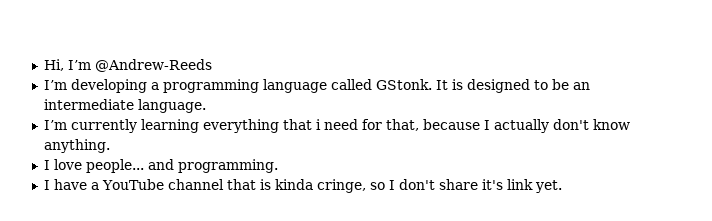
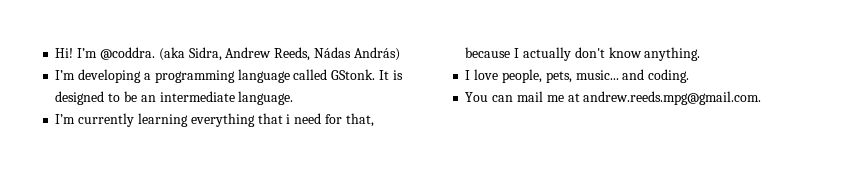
- Hi, I’m @Andrew-Reeds
+ Hi! I’m @coddra. (aka Sidra, Andrew Reeds, Nádas András)
- I love people... and programming.
- I have a YouTube channel that is kinda cringe, so I don't share it's link yet.
+ I love people, pets, music... and coding.
+ You can mail me at andrew.reeds.mpg@gmail.com.

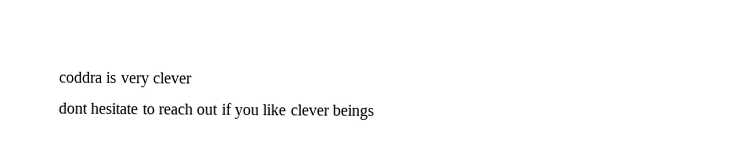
- Hi! I’m @coddra. (aka Sidra, Andrew Reeds, Nádas András)
- I’m developing a programming language called GStonk. It is designed to be an intermediate language.
- I’m currently learning everything that i need for that, because I actually don't know anything.
- I love people, pets, music... and coding.
- You can mail me at andrew.reeds.mpg@gmail.com.
+ coddra is very clever
+ dont hesitate to reach out if you like clever beings

